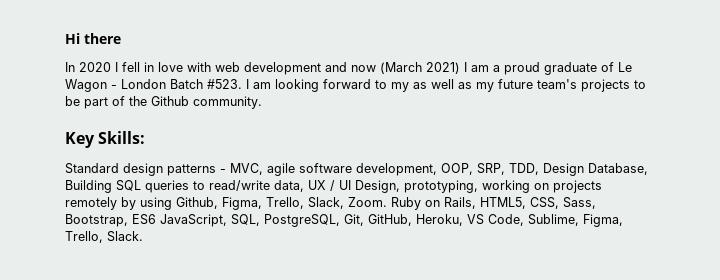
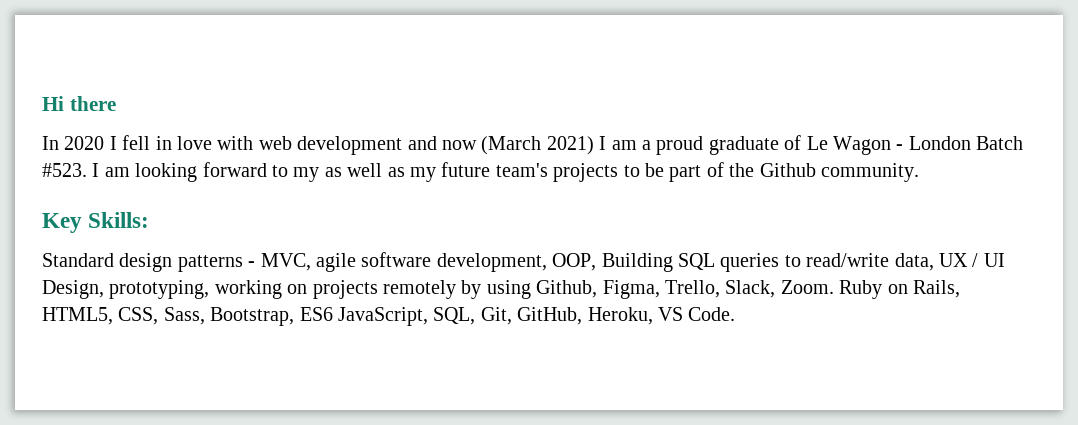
- Standard design patterns - MVC, agile software development, OOP, SRP, TDD, Design Database, Building SQL queries to read/write data, UX / UI Design, prototyping, working on projects remotely by using Github, Figma, Trello, Slack, Zoom.
+ Standard design patterns - MVC, agile software development, OOP, Building SQL queries to read/write data, UX / UI Design, prototyping, working on projects remotely by using Github, Figma, Trello, Slack, Zoom.
- Ruby on Rails, HTML5, CSS, Sass, Bootstrap, ES6 JavaScript, SQL, PostgreSQL, Git, GitHub, Heroku, VS Code, Sublime, Figma, Trello, Slack.
+ Ruby on Rails, HTML5, CSS, Sass, Bootstrap, ES6 JavaScript, SQL, Git, GitHub, Heroku, VS Code.

